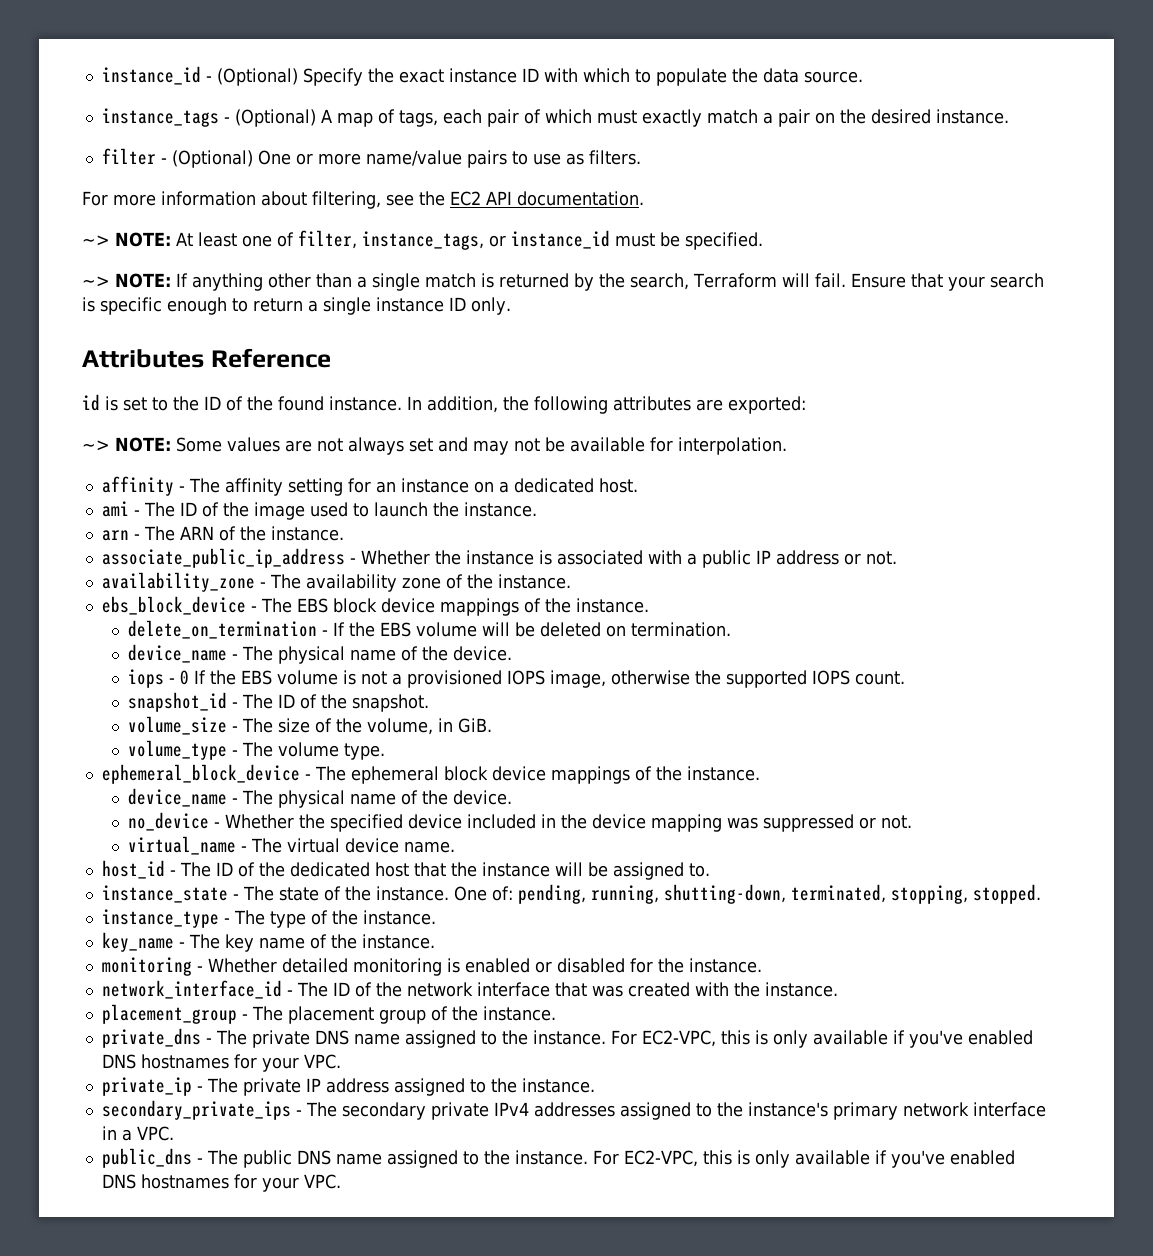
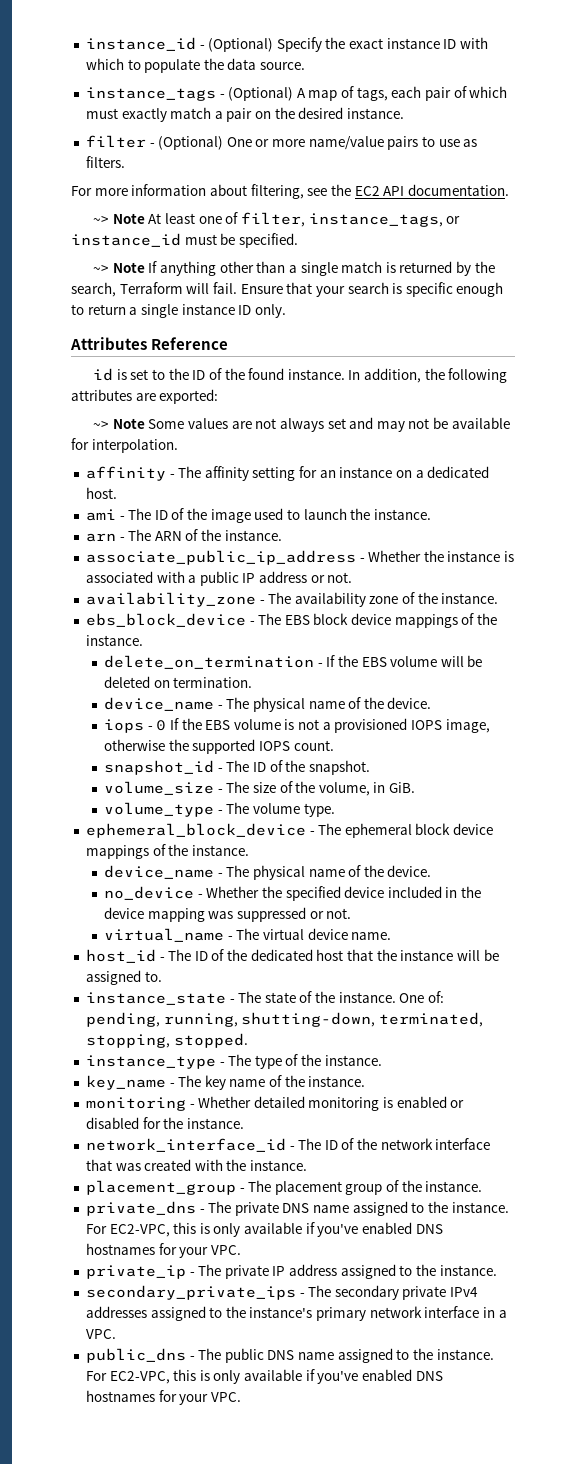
- ~> NOTE: At least one of filter, instance_tags, or instance_id must be specified.
+ ~> Note At least one of filter, instance_tags, or instance_id must be specified.
- ~> NOTE: If anything other than a single match is returned by the search, Terraform will fail.
+ ~> Note If anything other than a single match is returned by the search, Terraform will fail.
- ~> NOTE: Some values are not always set and may not be available for interpolation.
+ ~> Note Some values are not always set and may not be available for interpolation.

